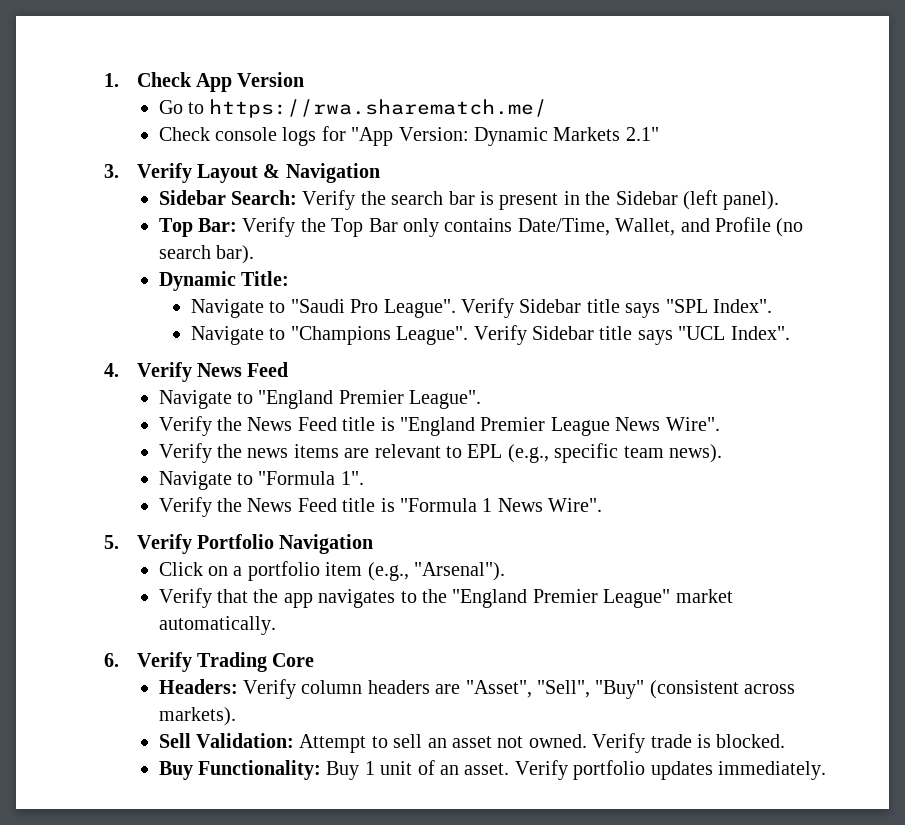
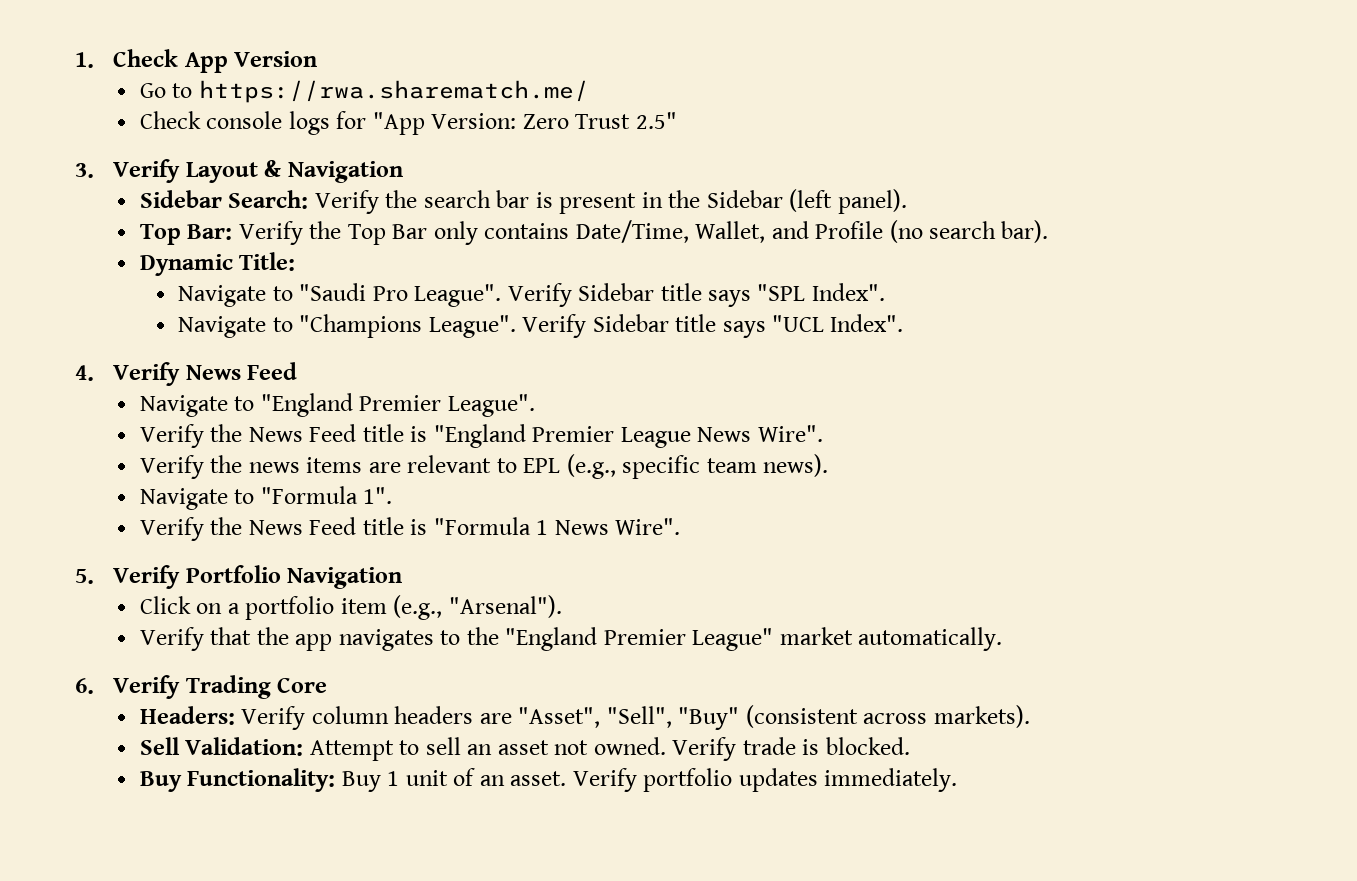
- Check console logs for "App Version: Dynamic Markets 2.1"
+ Check console logs for "App Version: Zero Trust 2.5"

